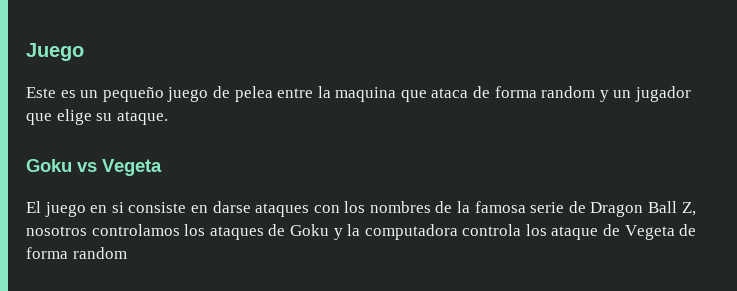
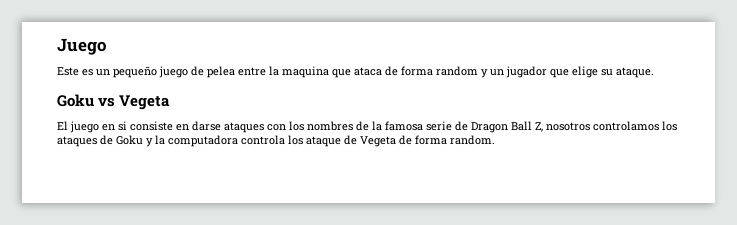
- El juego en si consiste en darse ataques con los nombres de la famosa serie de Dragon Ball Z, nosotros controlamos los ataques de Goku y la computadora controla los ataque de Vegeta de forma random
+ El juego en si consiste en darse ataques con los nombres de la famosa serie de Dragon Ball Z, nosotros controlamos los ataques de Goku y la computadora controla los ataque de Vegeta de forma random.

